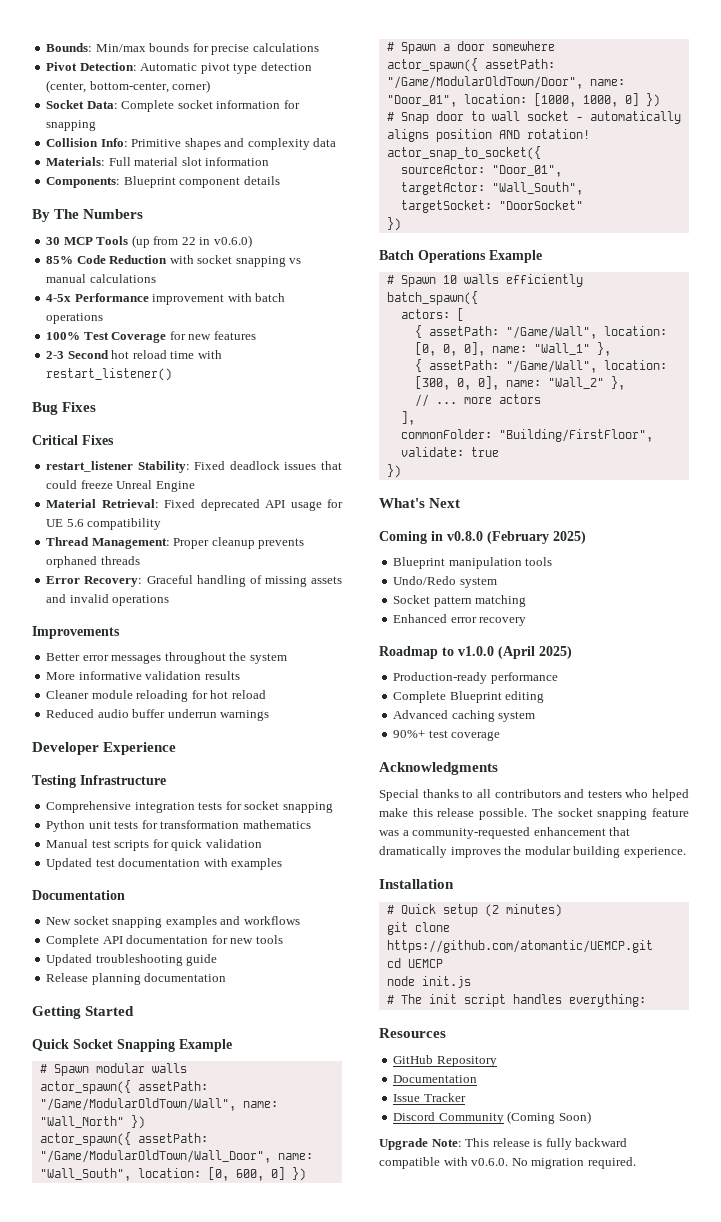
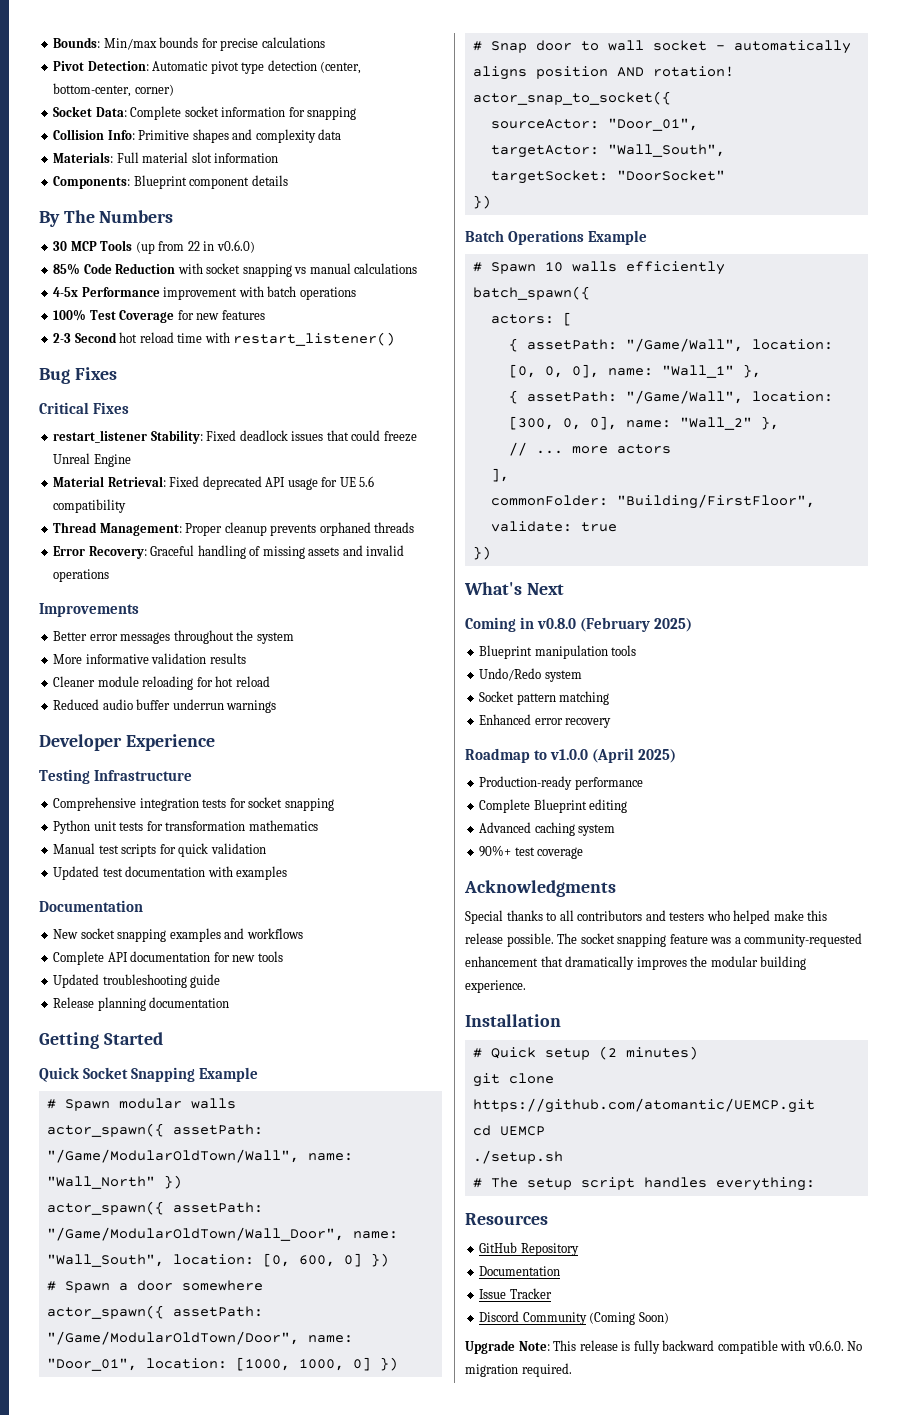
- node init.js
+ ./setup.sh
- # The init script handles everything:
+ # The setup script handles everything:

